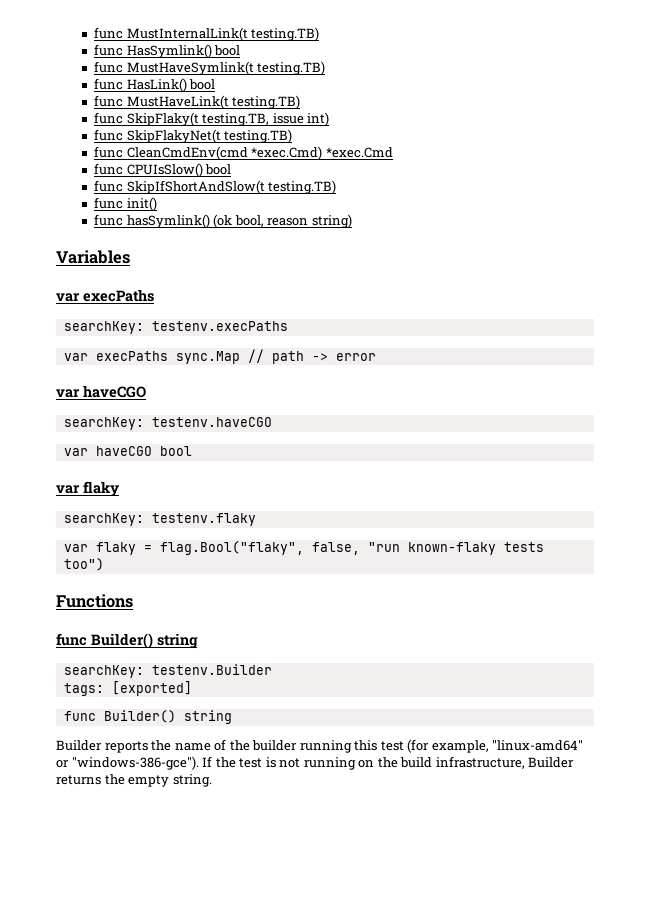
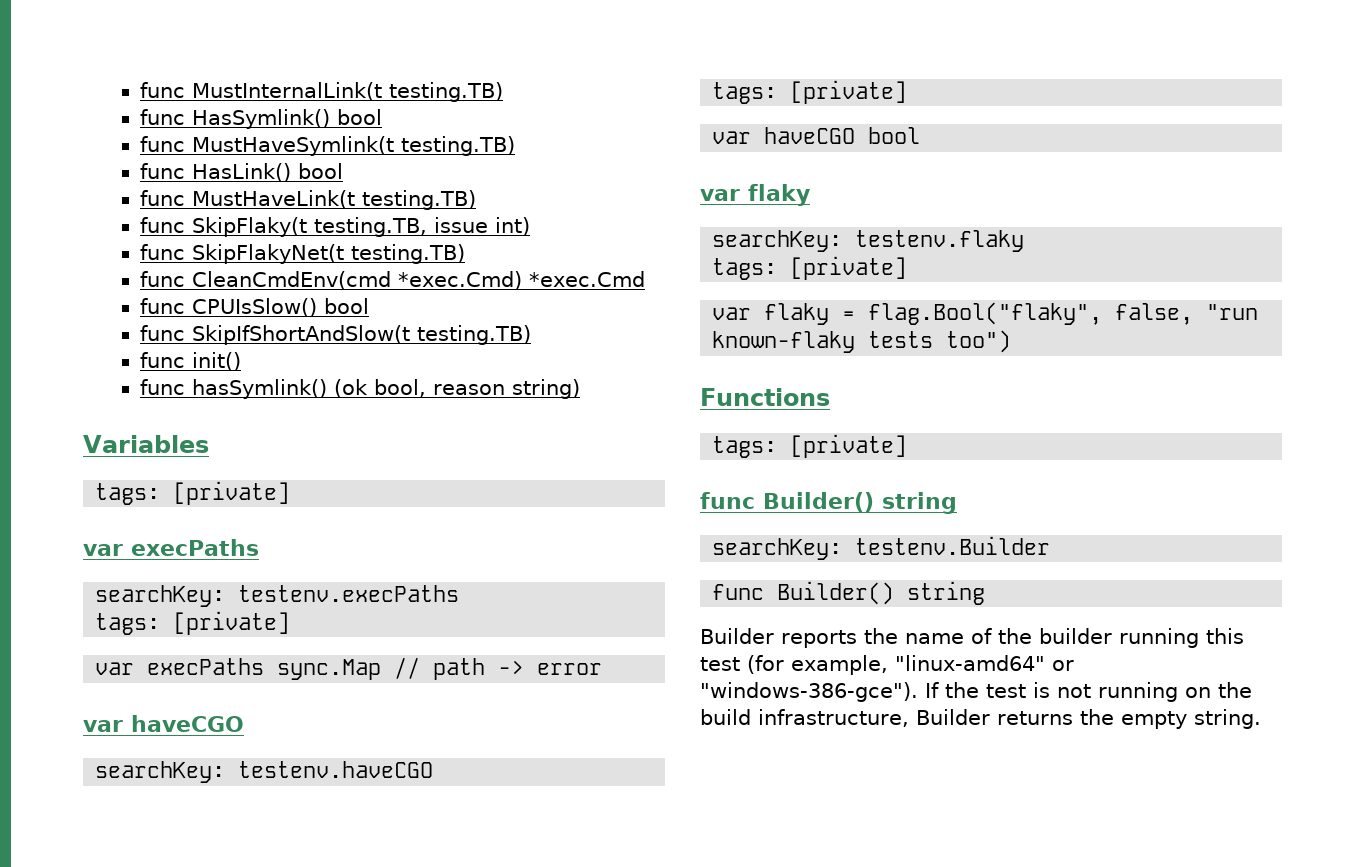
  Variables
+ tags: [private]
  searchKey: testenv.execPaths
+ tags: [private]
  searchKey: testenv.haveCGO
+ tags: [private]
  searchKey: testenv.flaky
+ tags: [private]
  Functions
+ tags: [private]
- tags: [exported]

